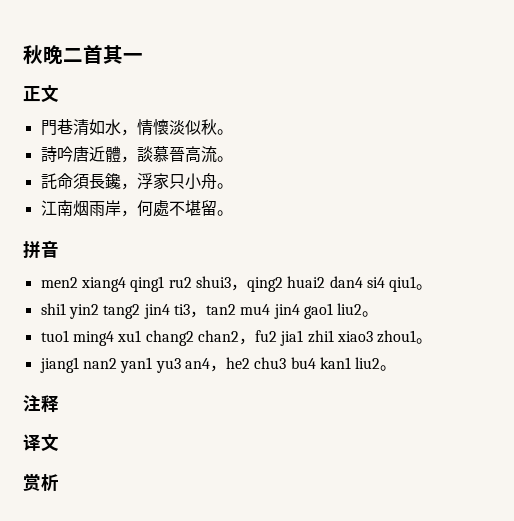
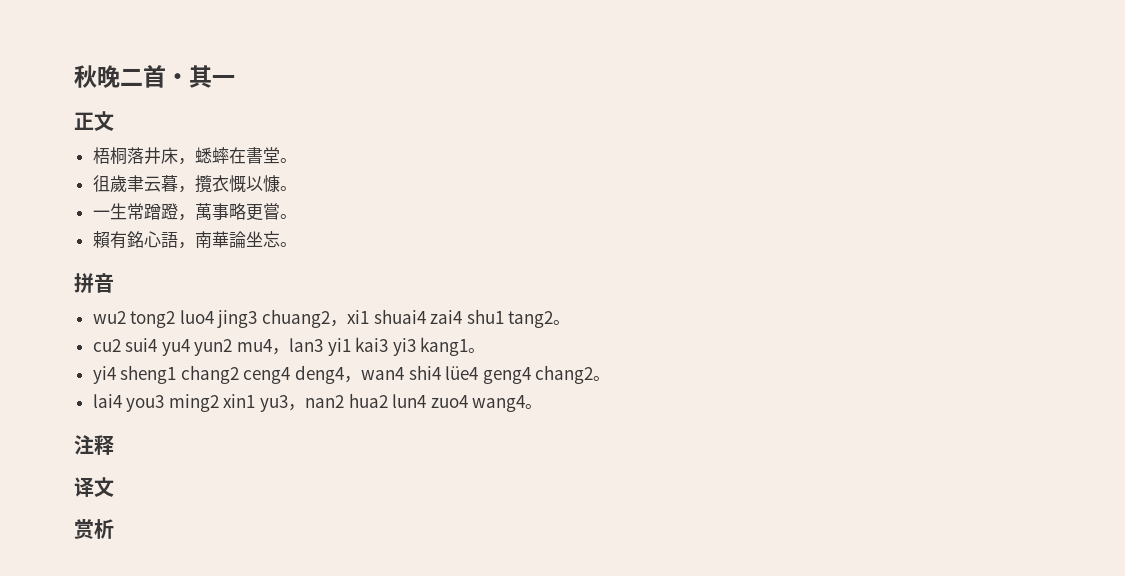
- 秋晚二首其一
+ 秋晚二首・其一
- 門巷清如水，情懷淡似秋。
- 詩吟唐近體，談慕晉高流。
- 託命須長鑱，浮家只小舟。
- 江南烟雨岸，何處不堪留。
+ 梧桐落井床，蟋蟀在書堂。
+ 徂歲聿云暮，攬衣慨以慷。
+ 一生常蹭蹬，萬事略更嘗。
+ 賴有銘心語，南華論坐忘。
  拼音
- men2 xiang4 qing1 ru2 shui3，qing2 huai2 dan4 si4 qiu1。
- shi1 yin2 tang2 jin4 ti3，tan2 mu4 jin4 gao1 liu2。
- tuo1 ming4 xu1 chang2 chan2，fu2 jia1 zhi1 xiao3 zhou1。
- jiang1 nan2 yan1 yu3 an4，he2 chu3 bu4 kan1 liu2。
+ wu2 tong2 luo4 jing3 chuang2，xi1 shuai4 zai4 shu1 tang2。
+ cu2 sui4 yu4 yun2 mu4，lan3 yi1 kai3 yi3 kang1。
+ yi4 sheng1 chang2 ceng4 deng4，wan4 shi4 lüe4 geng4 chang2。
+ lai4 you3 ming2 xin1 yu3，nan2 hua2 lun4 zuo4 wang4。

